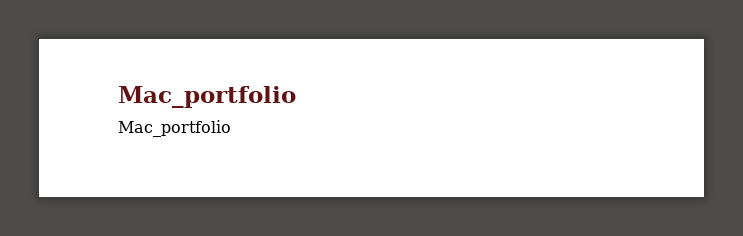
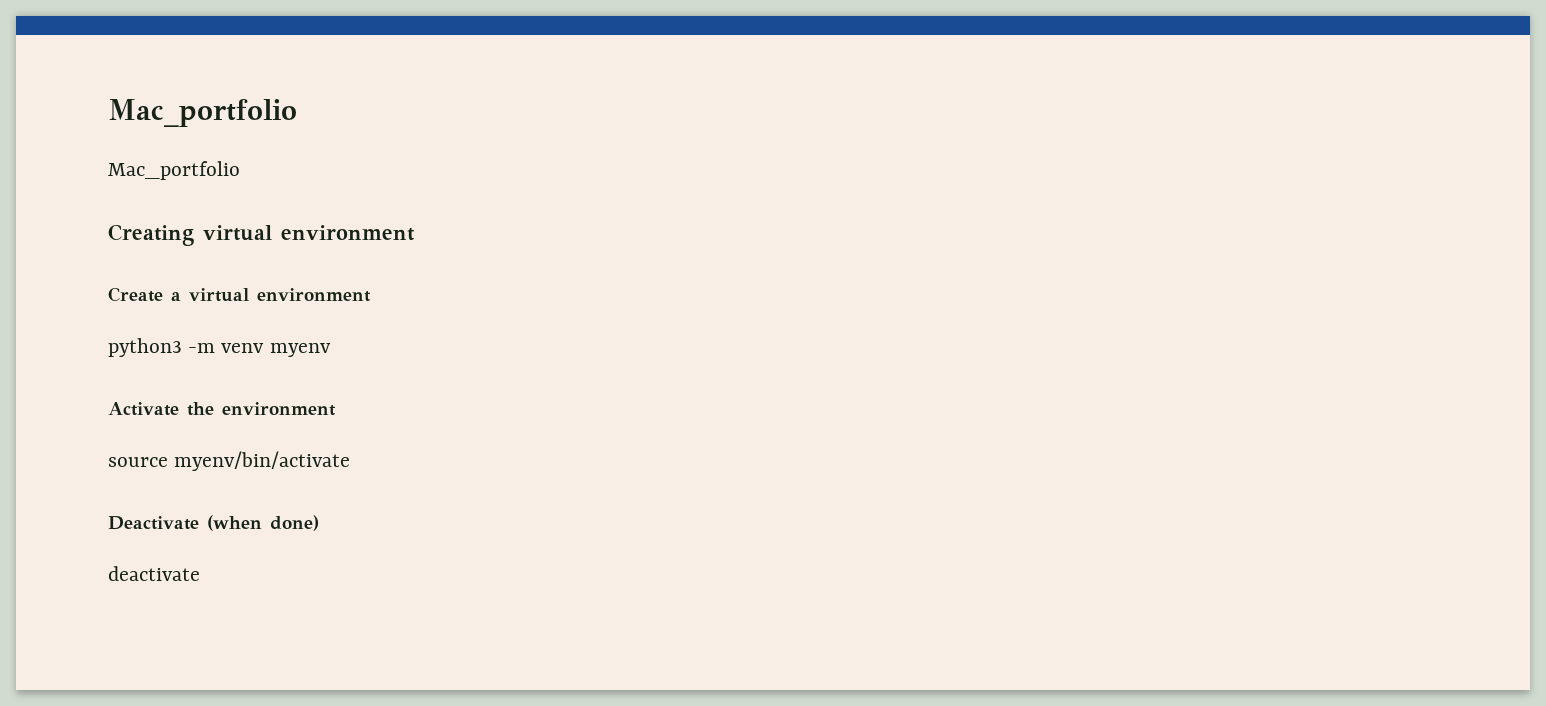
+ Creating virtual environment
+ Create a virtual environment
+ python3 -m venv myenv
+ Activate the environment
+ source myenv/bin/activate
+ Deactivate (when done)
+ deactivate

